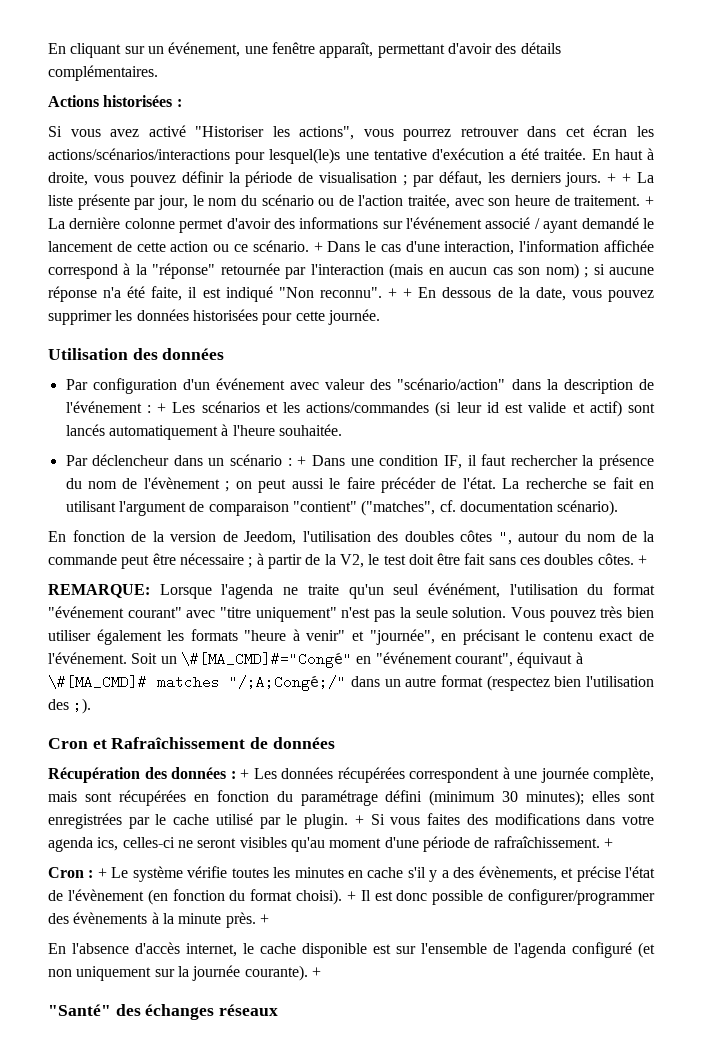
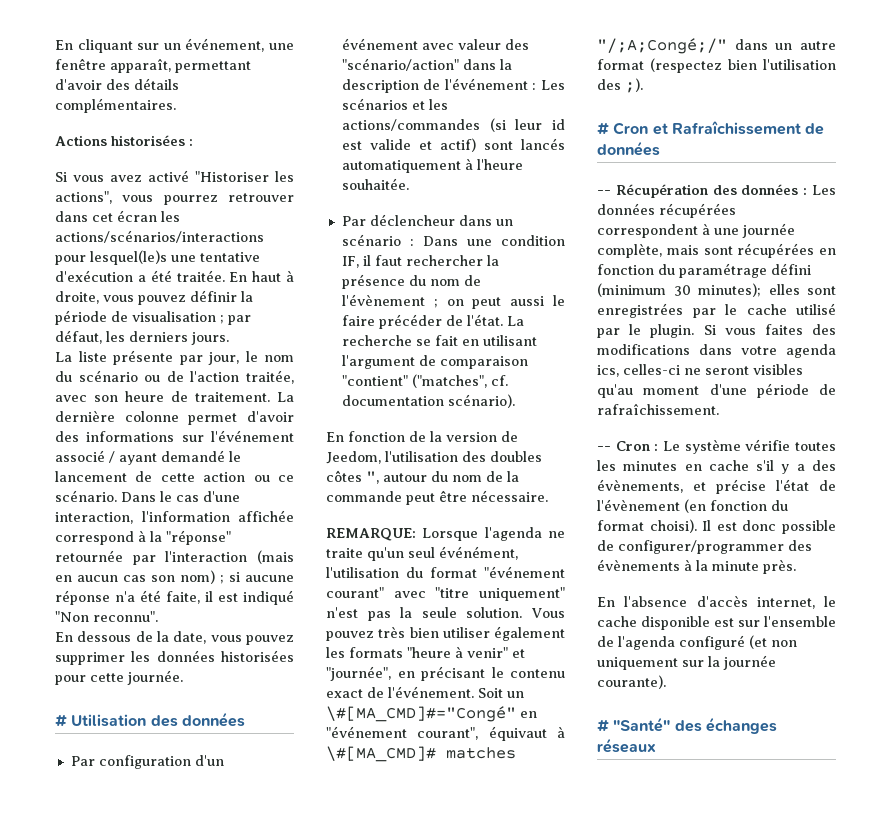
- En haut à droite, vous pouvez définir la période de visualisation ; par défaut, les derniers jours. + + La liste présente par jour, le nom du scénario ou de l'action traitée, avec son heure de traitement.
+ En haut à droite, vous pouvez définir la période de visualisation ; par défaut, les derniers jours.
+ La liste présente par jour, le nom du scénario ou de l'action traitée, avec son heure de traitement.
- + La dernière colonne permet d'avoir des informations sur l'événement associé / ayant demandé le lancement de cette action ou ce scénario.
+ La dernière colonne permet d'avoir des informations sur l'événement associé / ayant demandé le lancement de cette action ou ce scénario.
- + Dans le cas d'une interaction, l'information affichée correspond à la "réponse" retournée par l'interaction (mais en aucun cas son nom) ; si aucune réponse n'a été faite, il est indiqué "Non reconnu". + + En dessous de la date, vous pouvez supprimer les données historisées pour cette journée.
+ Dans le cas d'une interaction, l'information affichée correspond à la "réponse" retournée par l'interaction (mais en aucun cas son nom) ; si aucune réponse n'a été faite, il est indiqué "Non reconnu".
+ En dessous de la date, vous pouvez supprimer les données historisées pour cette journée.
- Utilisation des données
+ # Utilisation des données
- Par configuration d'un événement avec valeur des "scénario/action" dans la description de l'événement : + Les scénarios et les actions/commandes (si leur id est valide et actif) sont lancés automatiquement à l'heure souhaitée.
+ Par configuration d'un événement avec valeur des "scénario/action" dans la description de l'événement : Les scénarios et les actions/commandes (si leur id est valide et actif) sont lancés automatiquement à l'heure souhaitée.
- Par déclencheur dans un scénario : + Dans une condition IF, il faut rechercher la présence du nom de l'évènement ; on peut aussi le faire précéder de l'état.
+ Par déclencheur dans un scénario : Dans une condition IF, il faut rechercher la présence du nom de l'évènement ; on peut aussi le faire précéder de l'état.
- En fonction de la version de Jeedom, l'utilisation des doubles côtes ", autour du nom de la commande peut être nécessaire ; à partir de la V2, le test doit être fait sans ces doubles côtes. +
+ En fonction de la version de Jeedom, l'utilisation des doubles côtes ", autour du nom de la commande peut être nécessaire.
- Cron et Rafraîchissement de données
+ # Cron et Rafraîchissement de données
- Récupération des données : + Les données récupérées correspondent à une journée complète, mais sont récupérées en fonction du paramétrage défini (minimum 30 minutes); elles sont enregistrées par le cache utilisé par le plugin.
+ -- Récupération des données : Les données récupérées correspondent à une journée complète, mais sont récupérées en fonction du paramétrage défini (minimum 30 minutes); elles sont enregistrées par le cache utilisé par le plugin.
- + Si vous faites des modifications dans votre agenda ics, celles-ci ne seront visibles qu'au moment d'une période de rafraîchissement. +
- Cron : + Le système vérifie toutes les minutes en cache s'il y a des évènements, et précise l'état de l'évènement (en fonction du format choisi).
+ Si vous faites des modifications dans votre agenda ics, celles-ci ne seront visibles qu'au moment d'une période de rafraîchissement.
+ -- Cron : Le système vérifie toutes les minutes en cache s'il y a des évènements, et précise l'état de l'évènement (en fonction du format choisi).
- + Il est donc possible de configurer/programmer des évènements à la minute près. +
+ Il est donc possible de configurer/programmer des évènements à la minute près.
- En l'absence d'accès internet, le cache disponible est sur l'ensemble de l'agenda configuré (et non uniquement sur la journée courante). +
- "Santé" des échanges réseaux
+ En l'absence d'accès internet, le cache disponible est sur l'ensemble de l'agenda configuré (et non uniquement sur la journée courante).
+ # "Santé" des échanges réseaux

